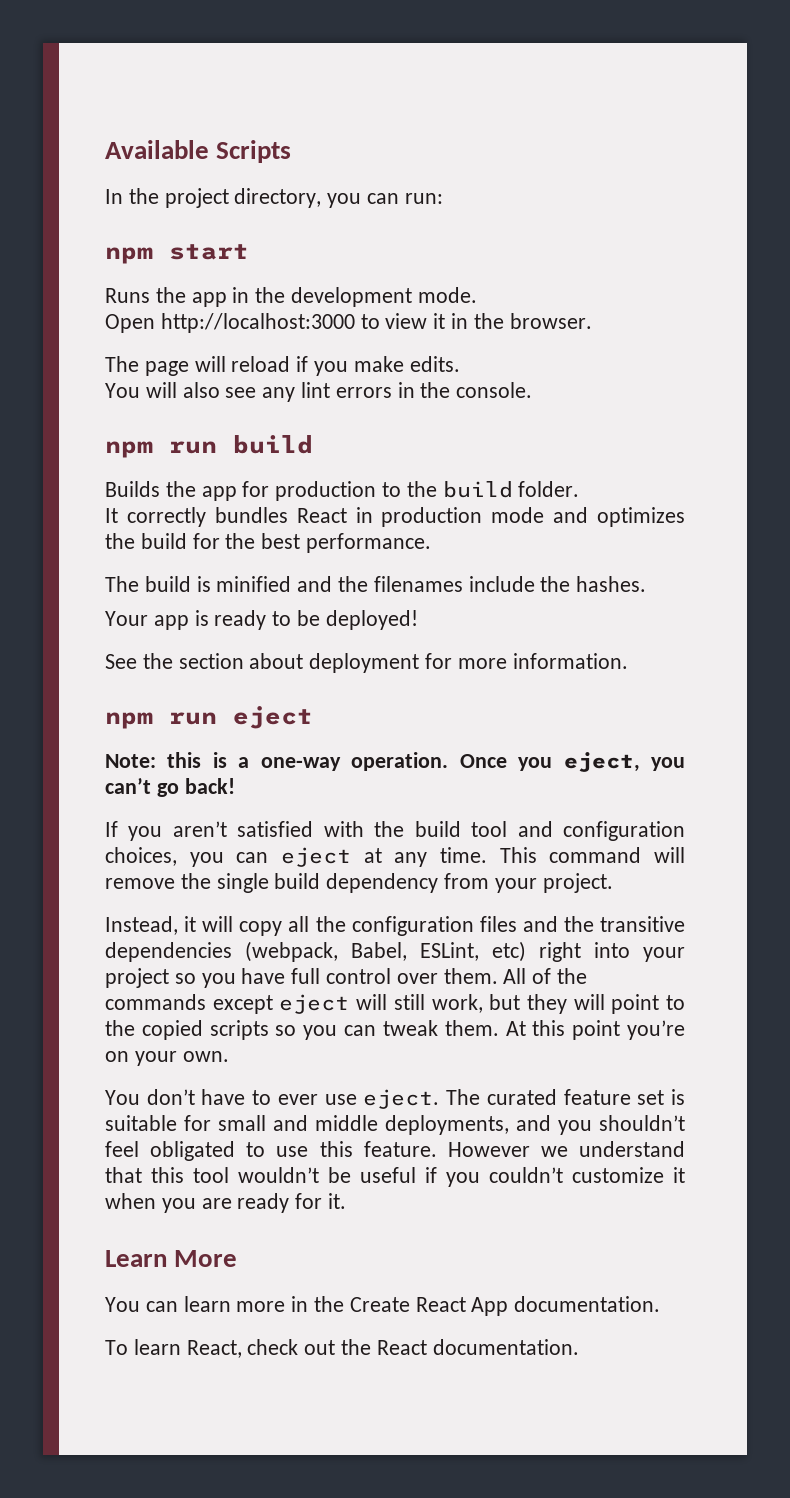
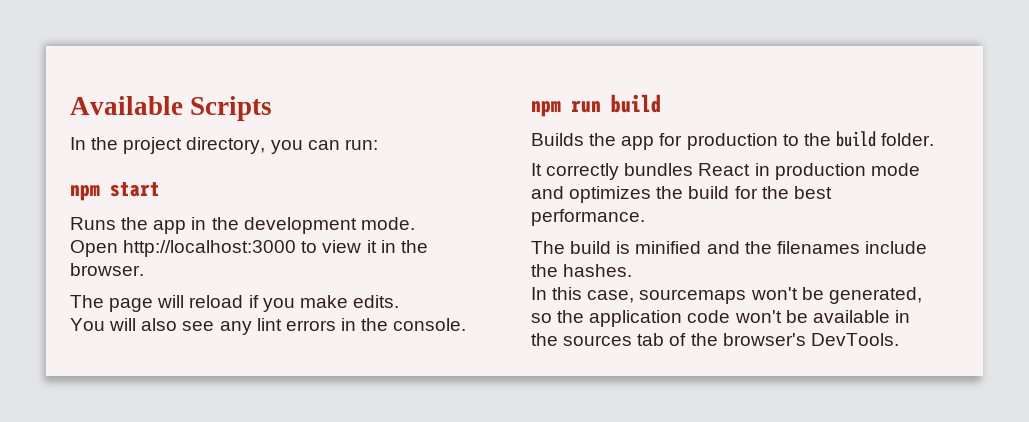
- Your app is ready to be deployed!
- See the section about deployment for more information.
- npm run eject
- Note: this is a one-way operation. Once you eject, you can’t go back!
- If you aren’t satisfied with the build tool and configuration choices, you can eject at any time. This command will remove the single build dependency from your project.
- Instead, it will copy all the configuration files and the transitive dependencies (webpack, Babel, ESLint, etc) right into your project so you have full control over them. All of the commands except eject will still work, but they will point to the copied scripts so you can tweak them. At this point you’re on your own.
- You don’t have to ever use eject. The curated feature set is suitable for small and middle deployments, and you shouldn’t feel obligated to use this feature. However we understand that this tool wouldn’t be useful if you couldn’t customize it when you are ready for it.
- Learn More
- You can learn more in the Create React App documentation.
- To learn React, check out the React documentation.
+ In this case, sourcemaps won't be generated, so the application code won't be available in the sources tab of the browser's DevTools.

